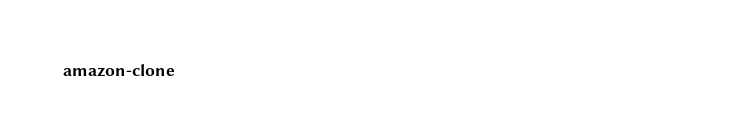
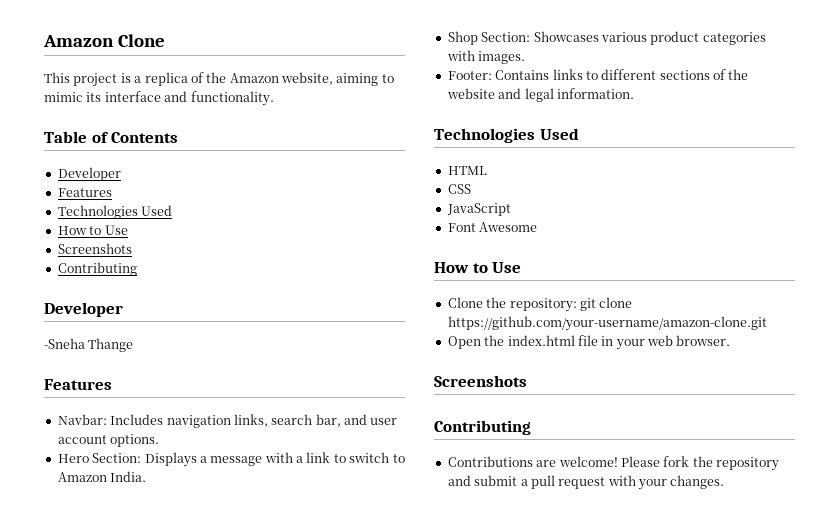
- amazon-clone
+ Amazon Clone
+ This project is a replica of the Amazon website, aiming to mimic its interface and functionality.
+ Table of Contents
+ Developer
+ Features
+ Technologies Used
+ How to Use
+ Screenshots
+ Contributing
+ Developer
+ -Sneha Thange
+ Features
+ Navbar: Includes navigation links, search bar, and user account options.
+ Hero Section: Displays a message with a link to switch to Amazon India.
+ Shop Section: Showcases various product categories with images.
+ Footer: Contains links to different sections of the website and legal information.
+ Technologies Used
+ HTML
+ CSS
+ JavaScript
+ Font Awesome
+ How to Use
+ Clone the repository: git clone https://github.com/your-username/amazon-clone.git
+ Open the index.html file in your web browser.
+ Screenshots
+ Contributing
+ Contributions are welcome! Please fork the repository and submit a pull request with your changes.

